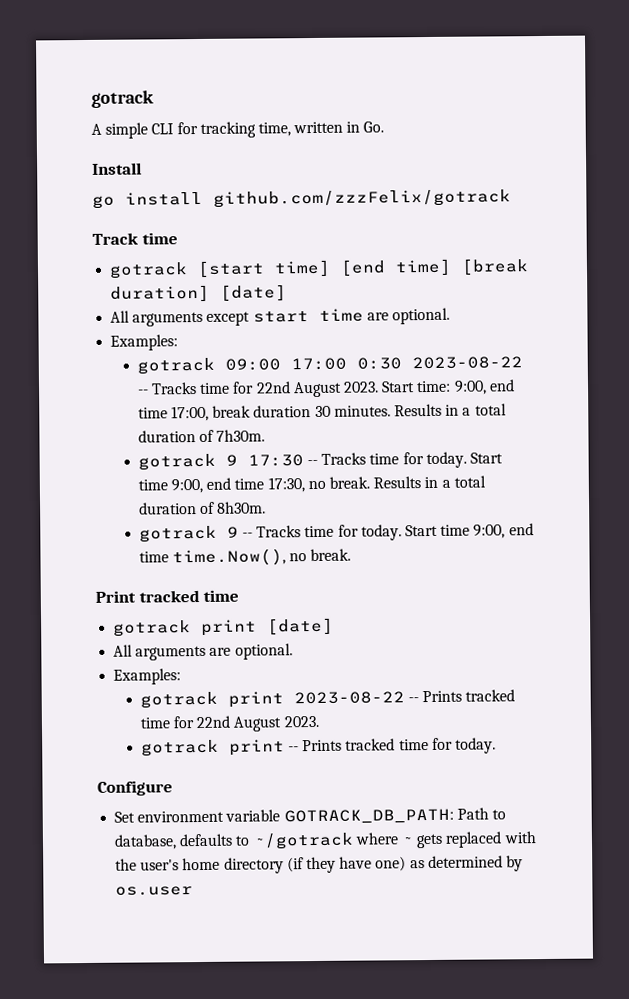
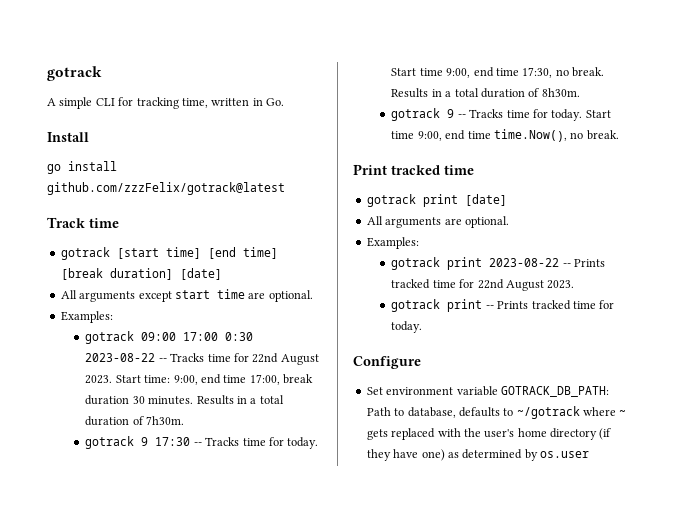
- go install github.com/zzzFelix/gotrack
+ go install github.com/zzzFelix/gotrack@latest

